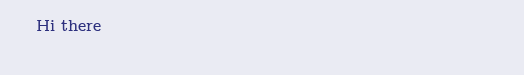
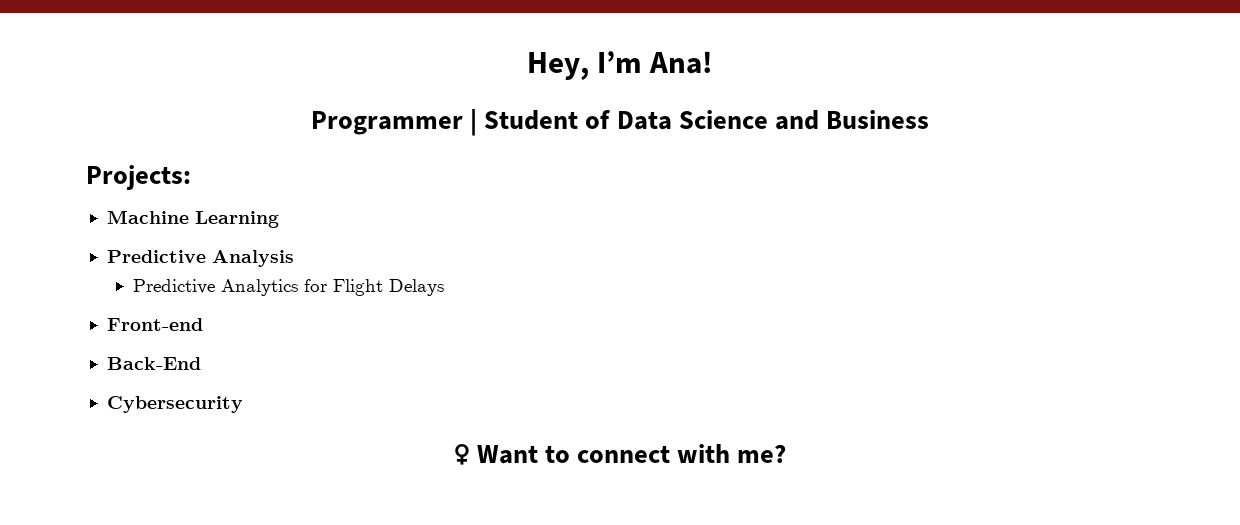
- Hi there
+ Hey, I’m Ana!
+ Programmer | Student of Data Science and Business
+ Projects:
+ Machine Learning
+ Predictive Analysis
+ Predictive Analytics for Flight Delays
+ Front-end
+ Back-End
+ Cybersecurity
+ ♀ Want to connect with me?

